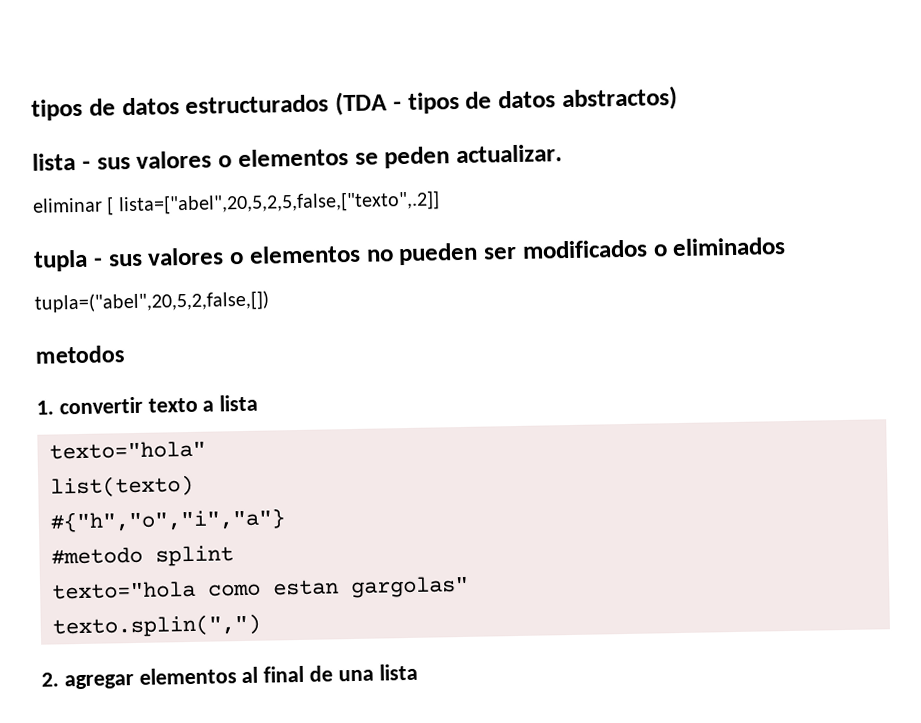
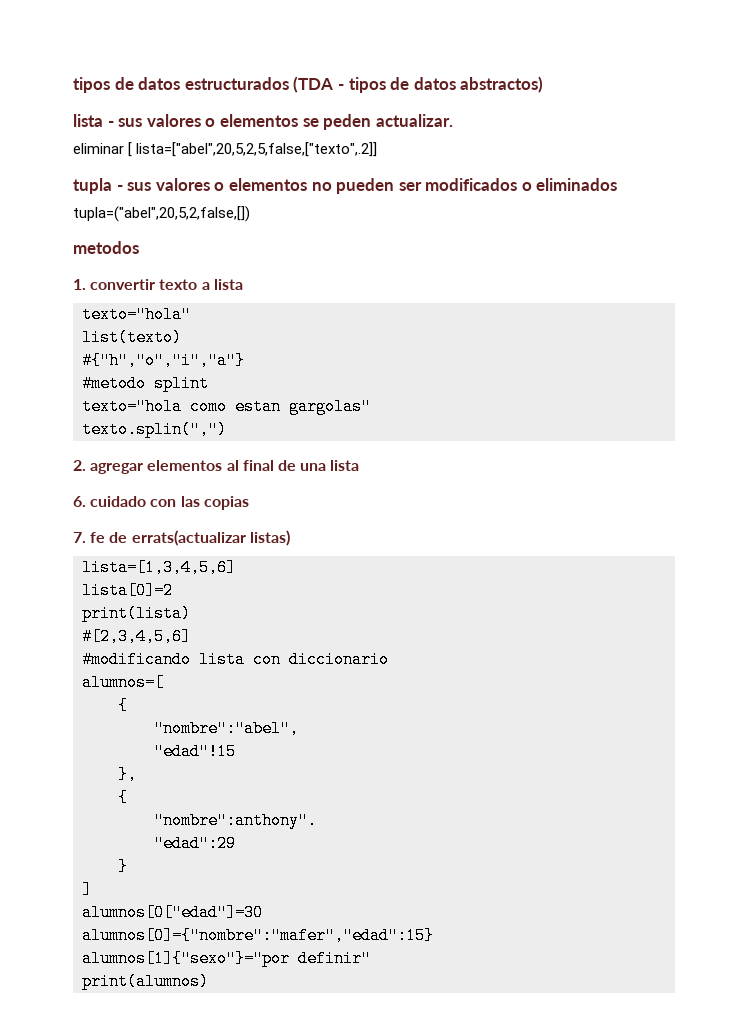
+ 6. cuidado con las copias
+ 7. fe de errats(actualizar listas)
+ lista=[1,3,4,5,6]
+ lista[0]=2
+ print(lista)
+ #[2,3,4,5,6]
+ #modificando lista con diccionario
+ alumnos=[
+ {
+ "nombre":"abel",
+ "edad"!15
+ },
+ {
+ "nombre":anthony".
+ "edad":29
+ }
+ ]
+ alumnos[0["edad"]=30
+ alumnos[0]={"nombre":"mafer","edad":15}
+ alumnos[1]{"sexo"}="por definir"
+ print(alumnos)

